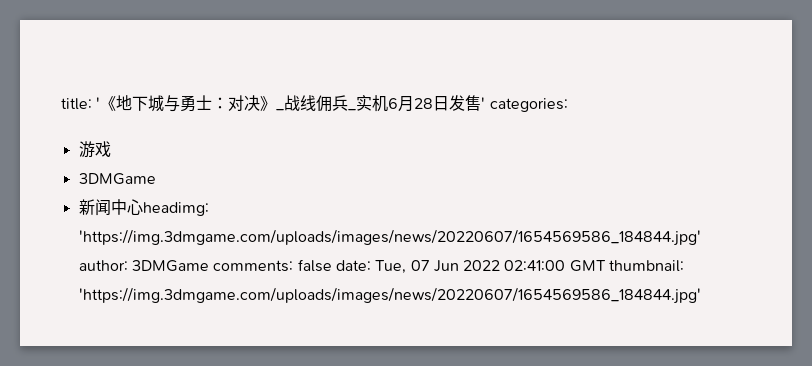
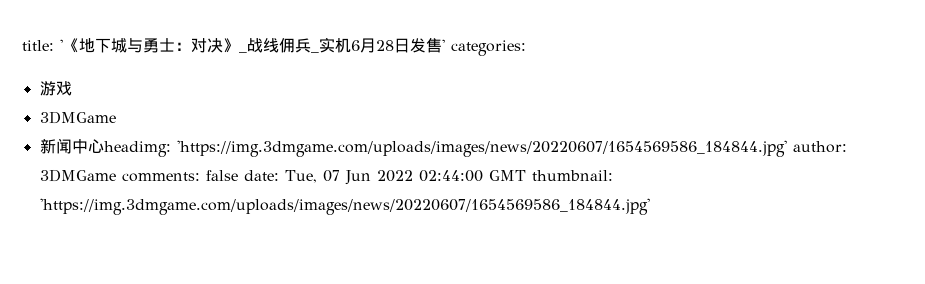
- 新闻中心headimg: 'https://img.3dmgame.com/uploads/images/news/20220607/1654569586_184844.jpg' author: 3DMGame comments: false date: Tue, 07 Jun 2022 02:41:00 GMT thumbnail: 'https://img.3dmgame.com/uploads/images/news/20220607/1654569586_184844.jpg'
+ 新闻中心headimg: 'https://img.3dmgame.com/uploads/images/news/20220607/1654569586_184844.jpg' author: 3DMGame comments: false date: Tue, 07 Jun 2022 02:44:00 GMT thumbnail: 'https://img.3dmgame.com/uploads/images/news/20220607/1654569586_184844.jpg'

